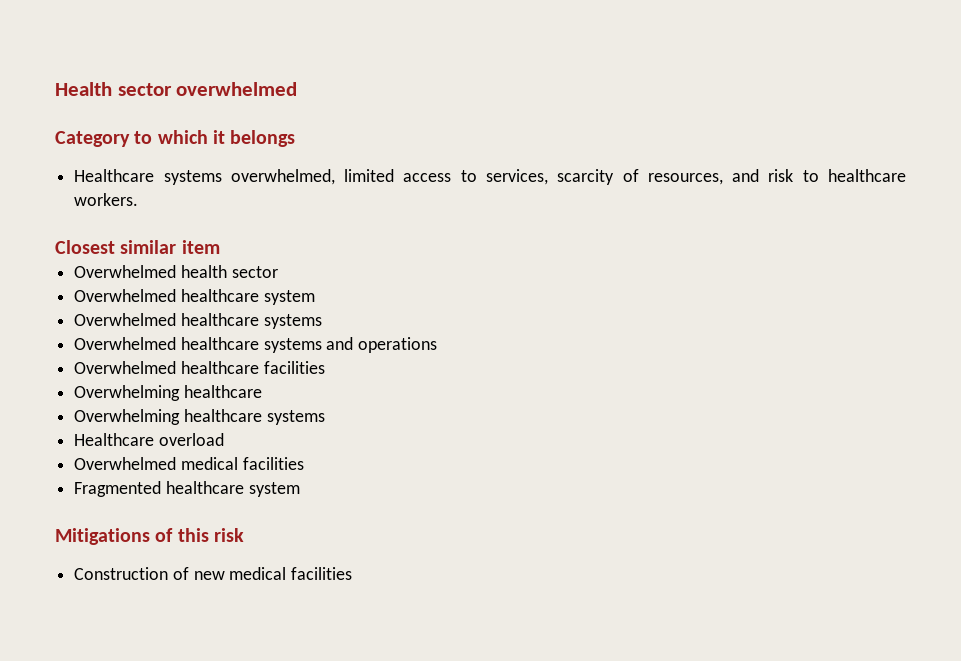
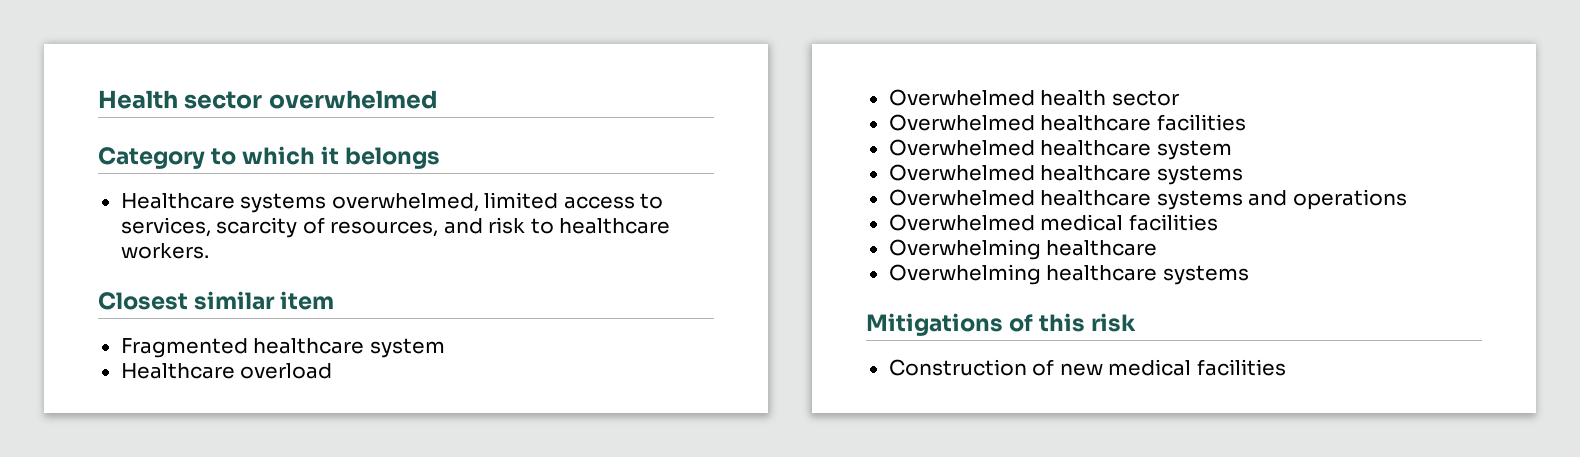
+ Fragmented healthcare system
+ Healthcare overload
+ Overwhelmed healthcare facilities
- Overwhelmed healthcare facilities
+ Overwhelmed medical facilities
- Healthcare overload
- Overwhelmed medical facilities
- Fragmented healthcare system

